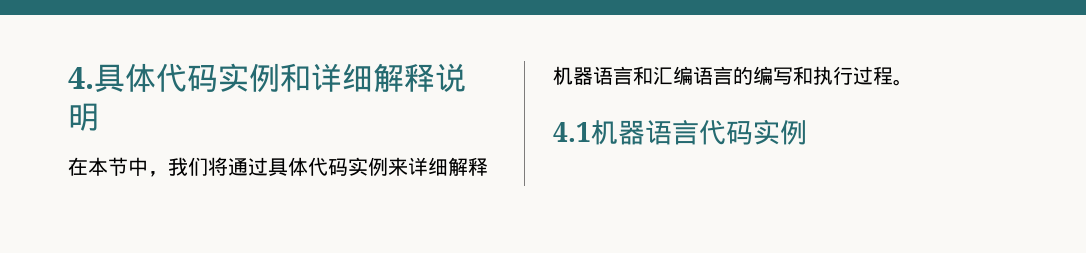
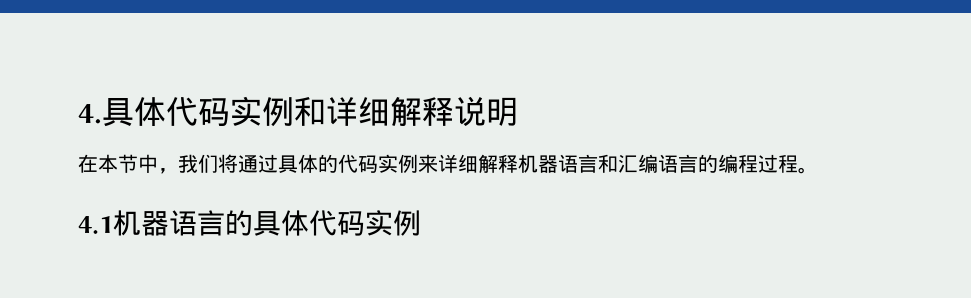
- 在本节中，我们将通过具体代码实例来详细解释机器语言和汇编语言的编写和执行过程。
+ 在本节中，我们将通过具体的代码实例来详细解释机器语言和汇编语言的编程过程。
- 4.1机器语言代码实例
+ 4.1机器语言的具体代码实例

